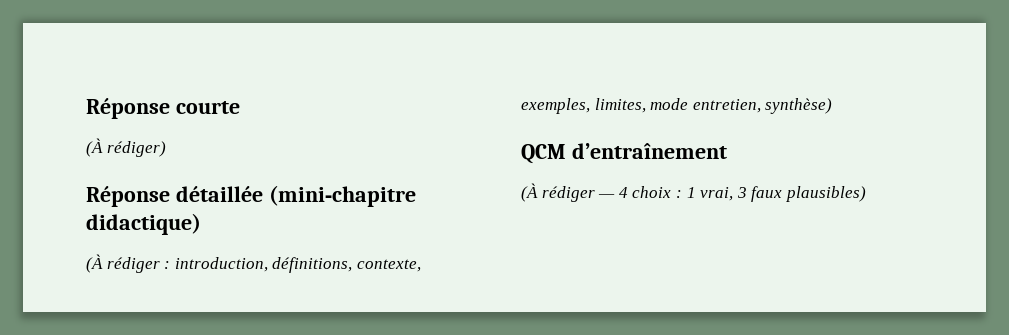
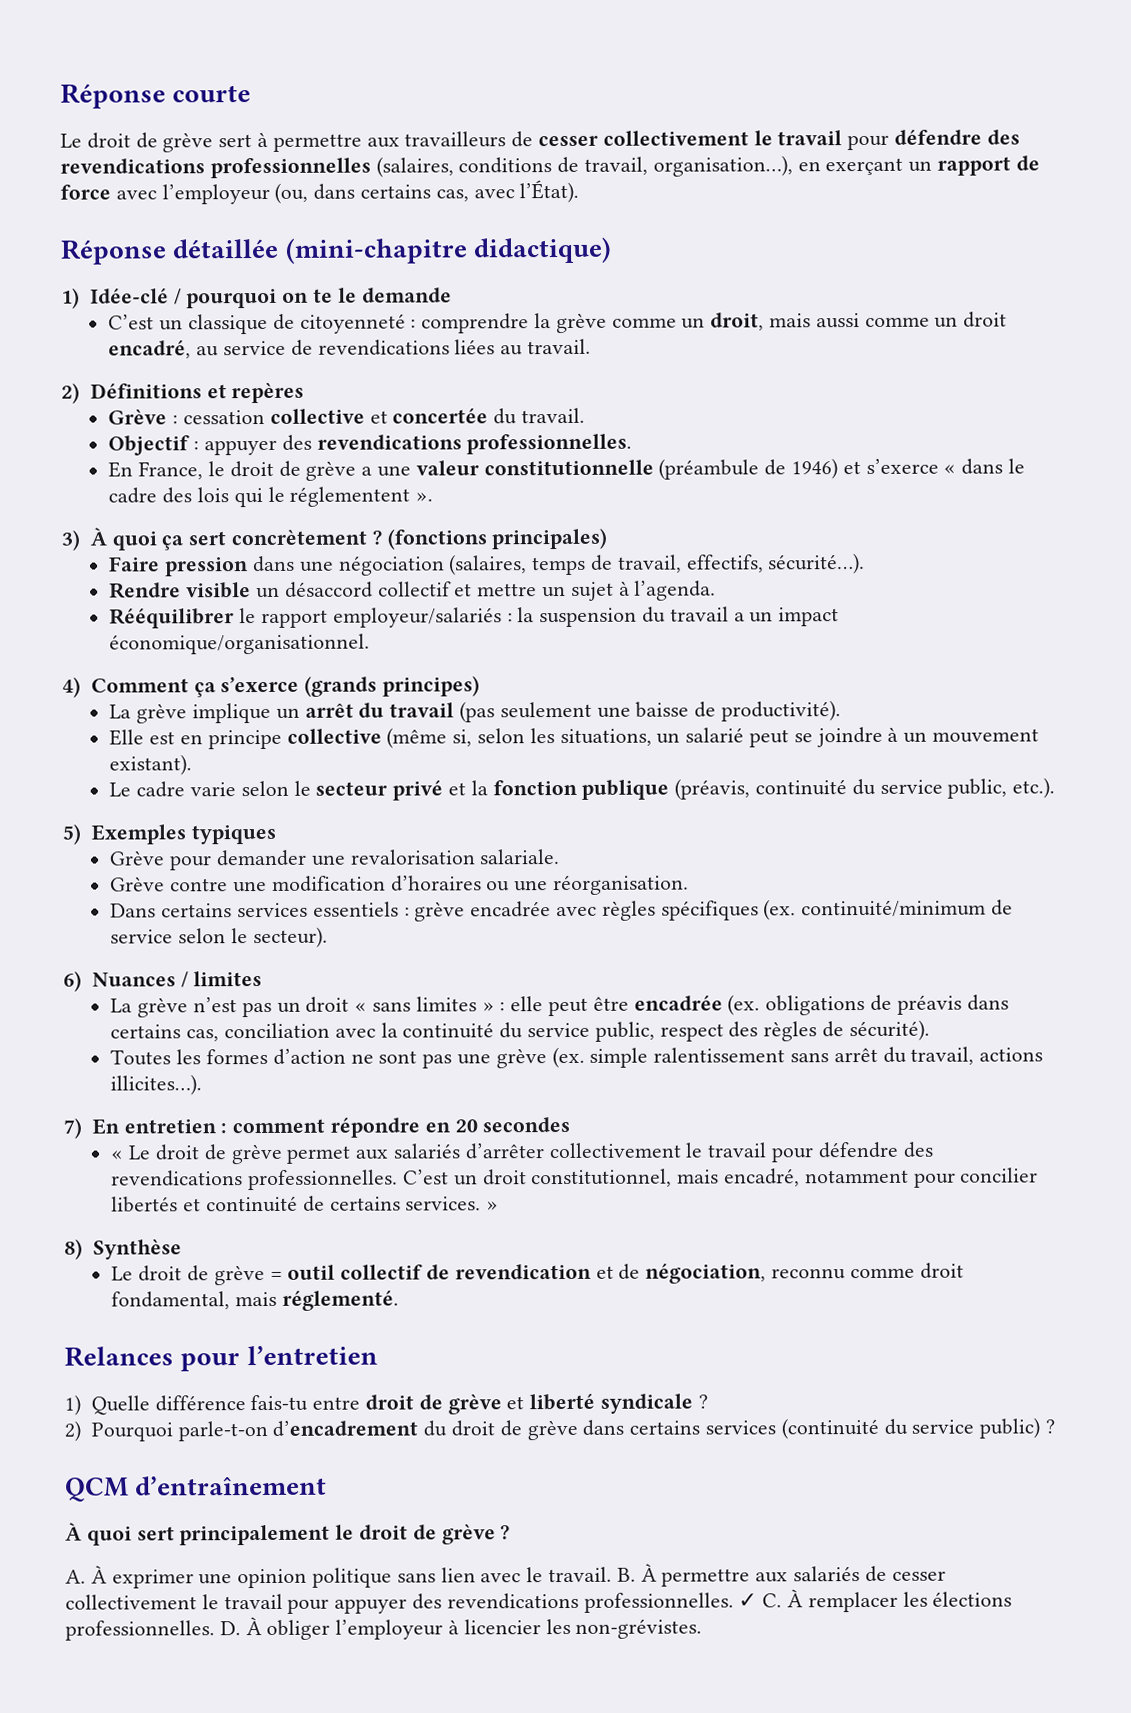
- (À rédiger)
+ Le droit de grève sert à permettre aux travailleurs de cesser collectivement le travail pour défendre des revendications professionnelles (salaires, conditions de travail, organisation…), en exerçant un rapport de force avec l’employeur (ou, dans certains cas, avec l’État).
  Réponse détaillée (mini‑chapitre didactique)
- (À rédiger : introduction, définitions, contexte, exemples, limites, mode entretien, synthèse)
+ 1) Idée-clé / pourquoi on te le demande
+ C’est un classique de citoyenneté : comprendre la grève comme un droit, mais aussi comme un droit encadré, au service de revendications liées au travail.
+ 2) Définitions et repères
+ Grève : cessation collective et concertée du travail.
+ Objectif : appuyer des revendications professionnelles.
+ En France, le droit de grève a une valeur constitutionnelle (préambule de 1946) et s’exerce « dans le cadre des lois qui le réglementent ».
+ 3) À quoi ça sert concrètement ? (fonctions principales)
+ Faire pression dans une négociation (salaires, temps de travail, effectifs, sécurité…).
+ Rendre visible un désaccord collectif et mettre un sujet à l’agenda.
+ Rééquilibrer le rapport employeur/salariés : la suspension du travail a un impact économique/organisationnel.
+ 4) Comment ça s’exerce (grands principes)
+ La grève implique un arrêt du travail (pas seulement une baisse de productivité).
+ Elle est en principe collective (même si, selon les situations, un salarié peut se joindre à un mouvement existant).
+ Le cadre varie selon le secteur privé et la fonction publique (préavis, continuité du service public, etc.).
+ 5) Exemples typiques
+ Grève pour demander une revalorisation salariale.
+ Grève contre une modification d’horaires ou une réorganisation.
+ Dans certains services essentiels : grève encadrée avec règles spécifiques (ex. continuité/minimum de service selon le secteur).
+ 6) Nuances / limites
+ La grève n’est pas un droit « sans limites » : elle peut être encadrée (ex. obligations de préavis dans certains cas, conciliation avec la continuité du service public, respect des règles de sécurité).
+ Toutes les formes d’action ne sont pas une grève (ex. simple ralentissement sans arrêt du travail, actions illicites…).
+ 7) En entretien : comment répondre en 20 secondes
+ « Le droit de grève permet aux salariés d’arrêter collectivement le travail pour défendre des revendications professionnelles. C’est un droit constitutionnel, mais encadré, notamment pour concilier libertés et continuité de certains services. »
+ 8) Synthèse
+ Le droit de grève = outil collectif de revendication et de négociation, reconnu comme droit fondamental, mais réglementé.
+ Relances pour l’entretien
+ 1) Quelle différence fais-tu entre droit de grève et liberté syndicale ?
+ 2) Pourquoi parle-t-on d’encadrement du droit de grève dans certains services (continuité du service public) ?
  QCM d’entraînement
- (À rédiger — 4 choix : 1 vrai, 3 faux plausibles)
+ À quoi sert principalement le droit de grève ?
+ A. À exprimer une opinion politique sans lien avec le travail. B. À permettre aux salariés de cesser collectivement le travail pour appuyer des revendications professionnelles. ✓ C. À remplacer les élections professionnelles. D. À obliger l’employeur à licencier les non-grévistes.

